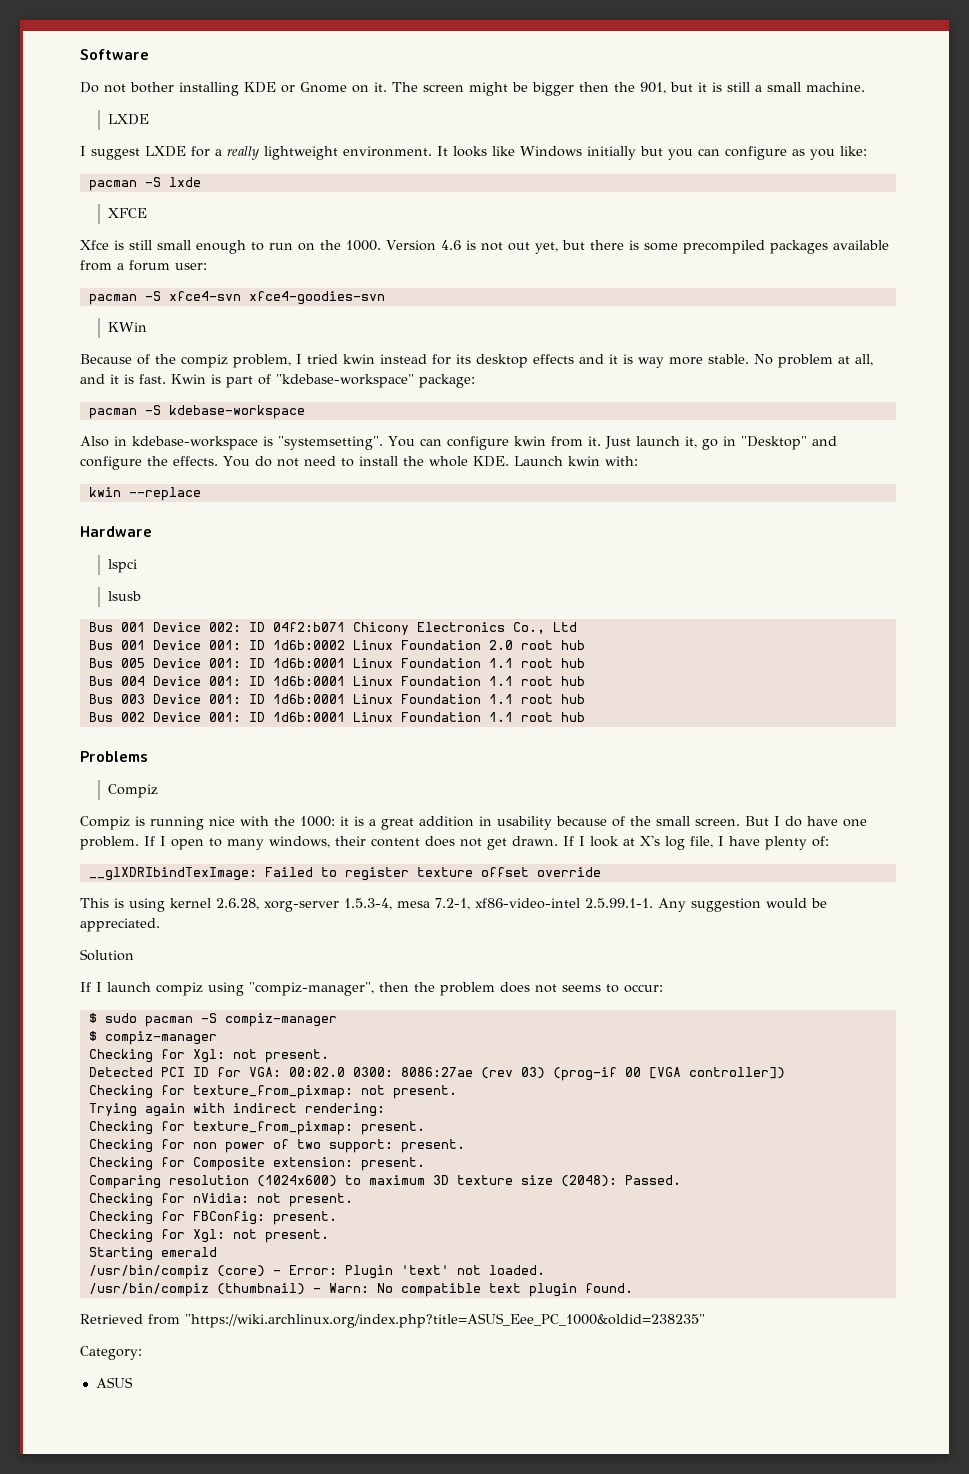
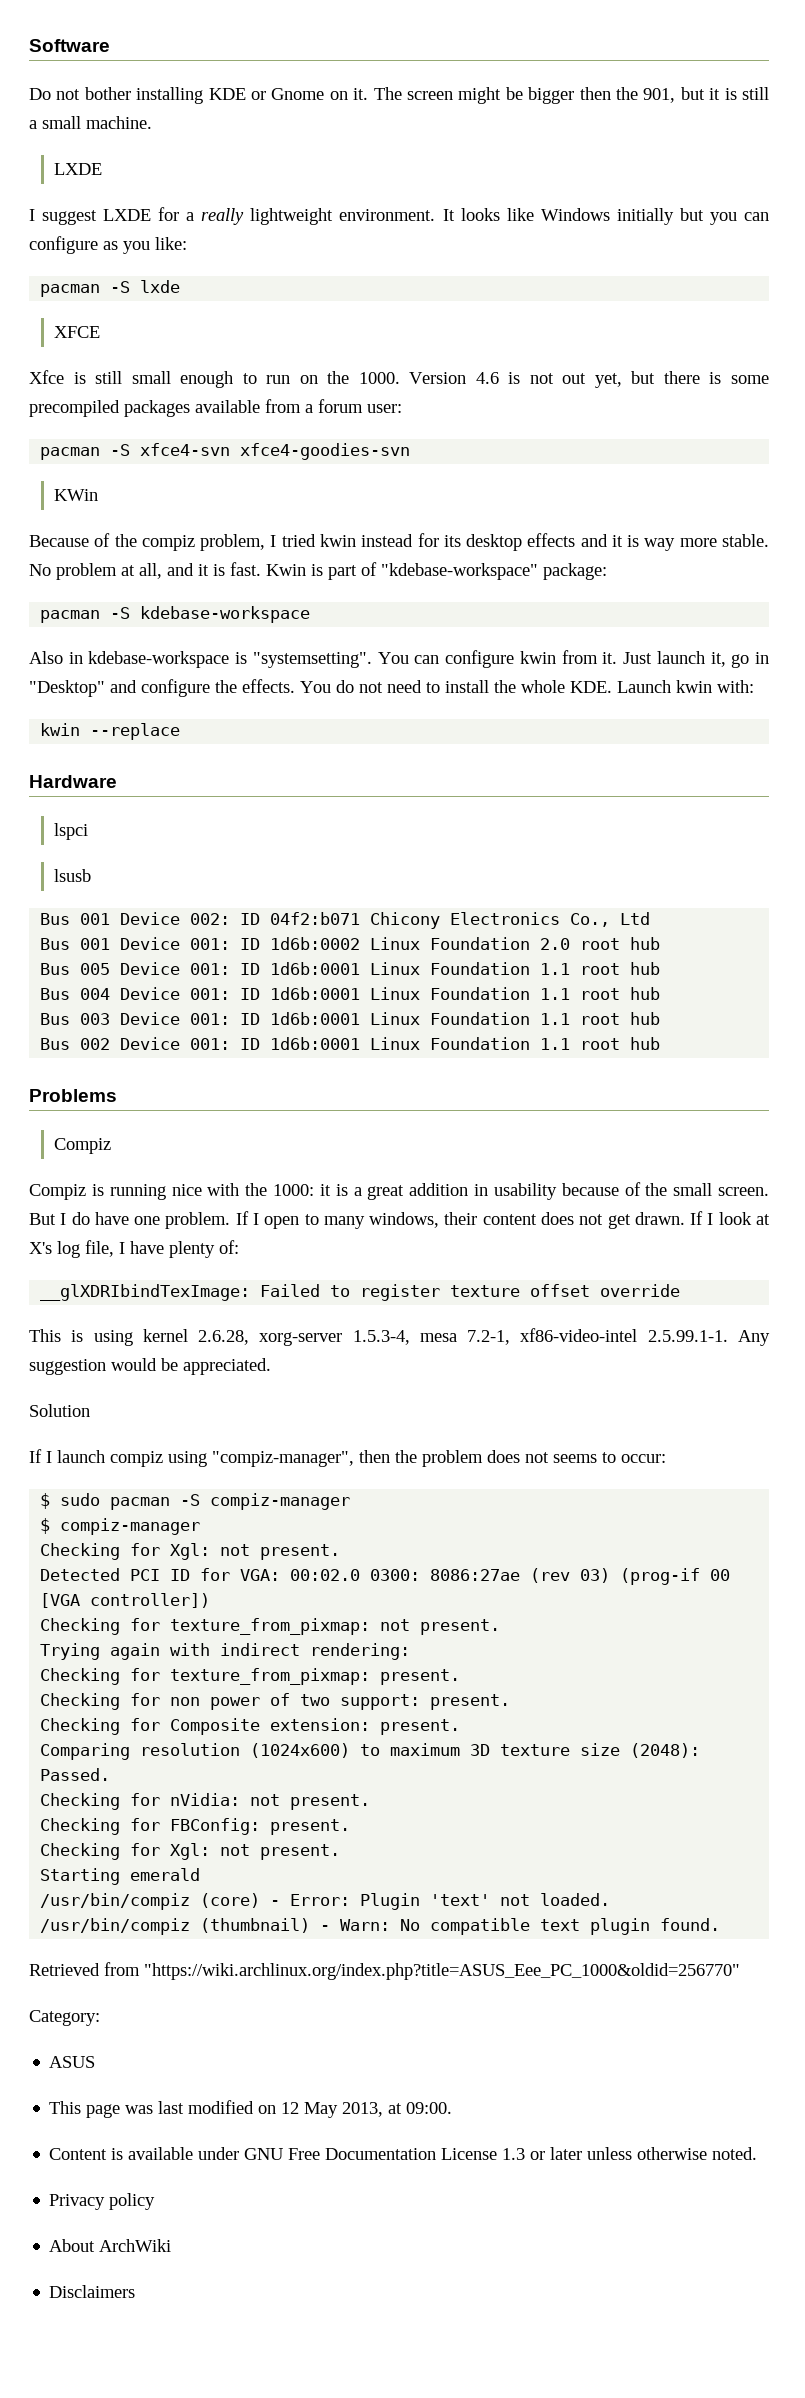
- Retrieved from "https://wiki.archlinux.org/index.php?title=ASUS_Eee_PC_1000&oldid=238235"
+ Retrieved from "https://wiki.archlinux.org/index.php?title=ASUS_Eee_PC_1000&oldid=256770"
+ This page was last modified on 12 May 2013, at 09:00.
+ Content is available under GNU Free Documentation License 1.3 or later unless otherwise noted.
+ Privacy policy
+ About ArchWiki
+ Disclaimers

